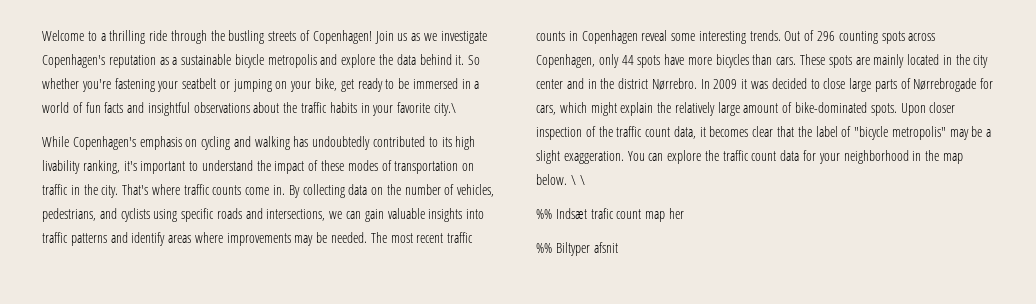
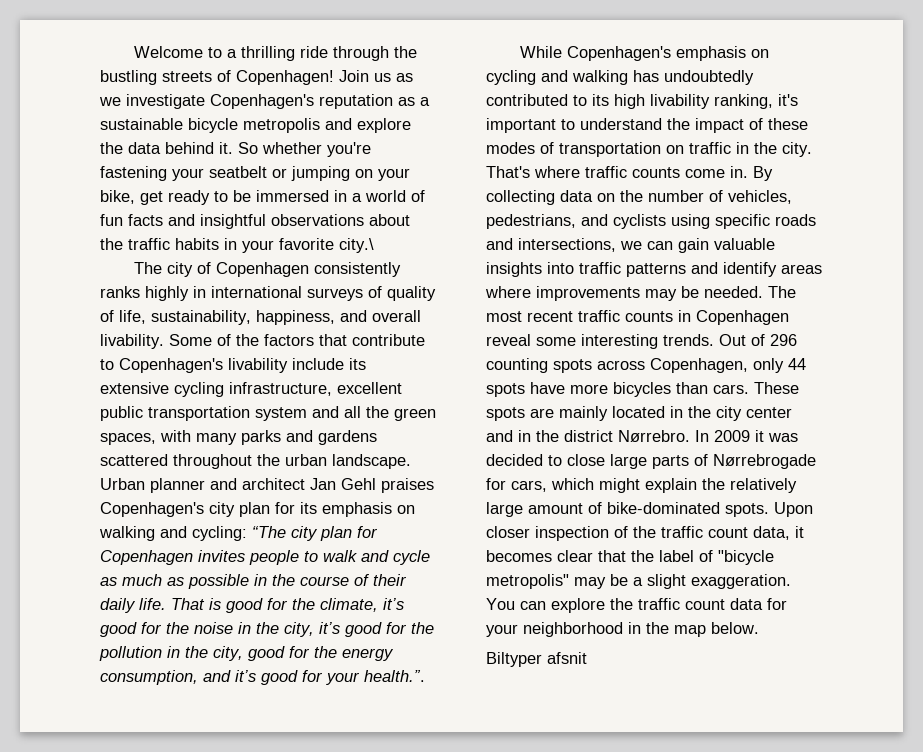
+ The city of Copenhagen consistently ranks highly in international surveys of quality of life, sustainability, happiness, and overall livability. Some of the factors that contribute to Copenhagen's livability include its extensive cycling infrastructure, excellent public transportation system and all the green spaces, with many parks and gardens scattered throughout the urban landscape. Urban planner and architect Jan Gehl praises Copenhagen's city plan for its emphasis on walking and cycling: “The city plan for Copenhagen invites people to walk and cycle as much as possible in the course of their daily life. That is good for the climate, it’s good for the noise in the city, it’s good for the pollution in the city, good for the energy consumption, and it’s good for your health.”.
- You can explore the traffic count data for your neighborhood in the map below. \ \
- %% Indsæt trafic count map her
- %% Biltyper afsnit
+ You can explore the traffic count data for your neighborhood in the map below.
+ Biltyper afsnit

